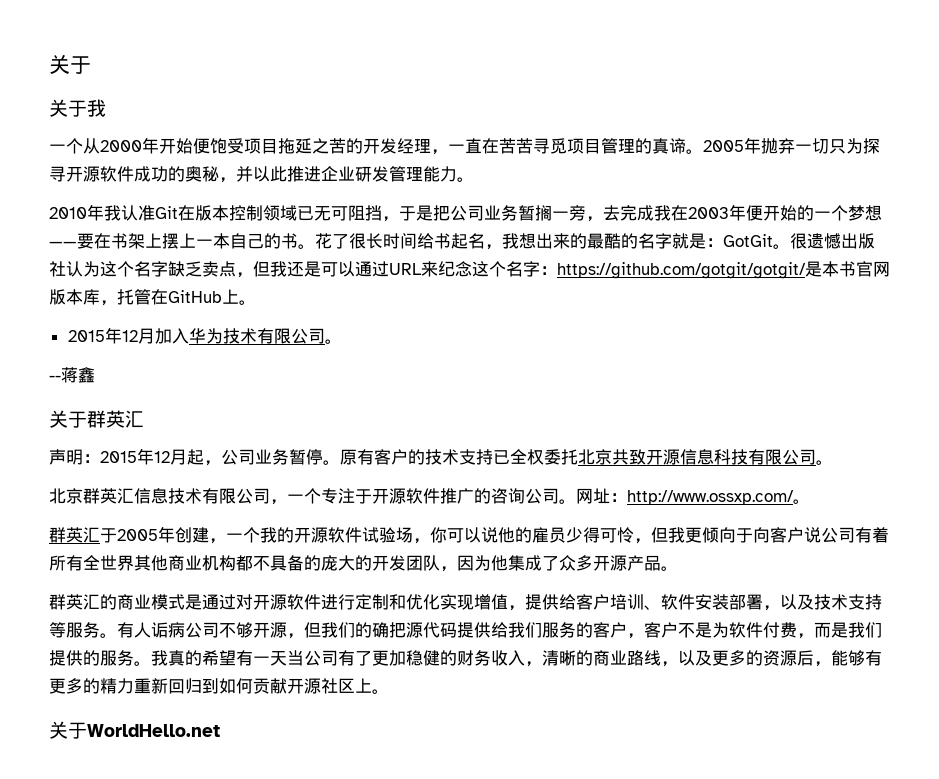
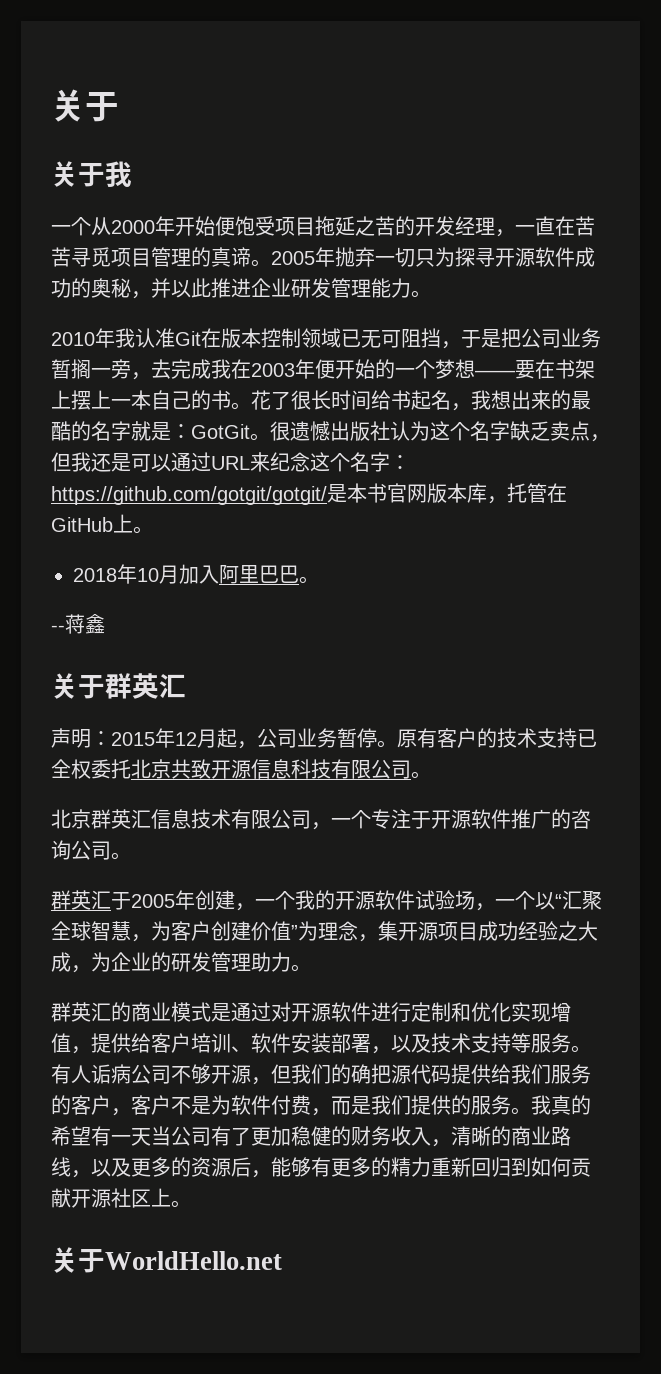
- 2015年12月加入华为技术有限公司。
+ 2018年10月加入阿里巴巴。
- 网址：http://www.ossxp.com/。
- 群英汇于2005年创建，一个我的开源软件试验场，你可以说他的雇员少得可怜，但我更倾向于向客户说公司有着所有全世界其他商业机构都不具备的庞大的开发团队，因为他集成了众多开源产品。
+ 群英汇于2005年创建，一个我的开源软件试验场，一个以“汇聚全球智慧，为客户创建价值”为理念，集开源项目成功经验之大成，为企业的研发管理助力。

